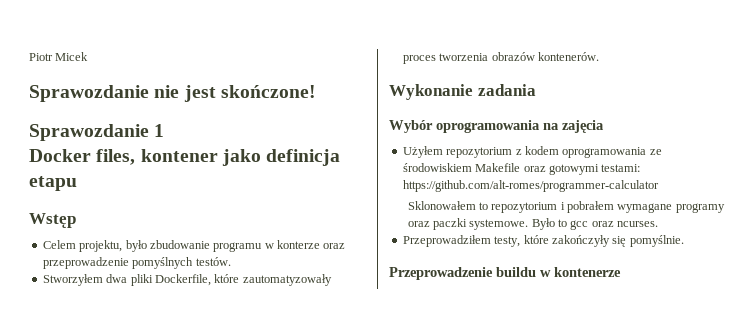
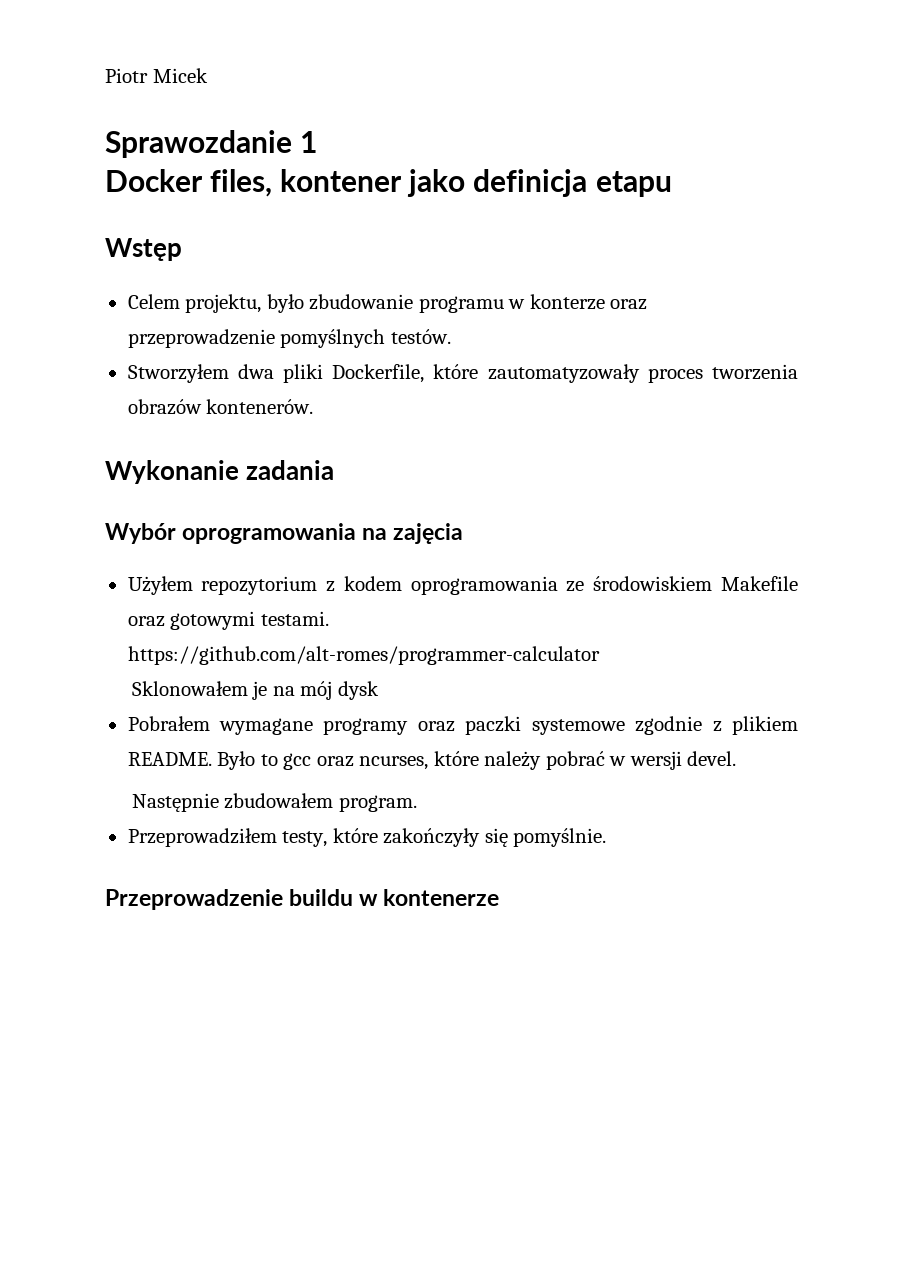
- Sprawozdanie nie jest skończone!
- Użyłem repozytorium z kodem oprogramowania ze środowiskiem Makefile oraz gotowymi testami: https://github.com/alt-romes/programmer-calculator
+ Użyłem repozytorium z kodem oprogramowania ze środowiskiem Makefile oraz gotowymi testami. https://github.com/alt-romes/programmer-calculator
- Sklonowałem to repozytorium i pobrałem wymagane programy oraz paczki systemowe. Było to gcc oraz ncurses.
+ Sklonowałem je na mój dysk
+ Pobrałem wymagane programy oraz paczki systemowe zgodnie z plikiem README. Było to gcc oraz ncurses, które należy pobrać w wersji devel.
+ Następnie zbudowałem program.

